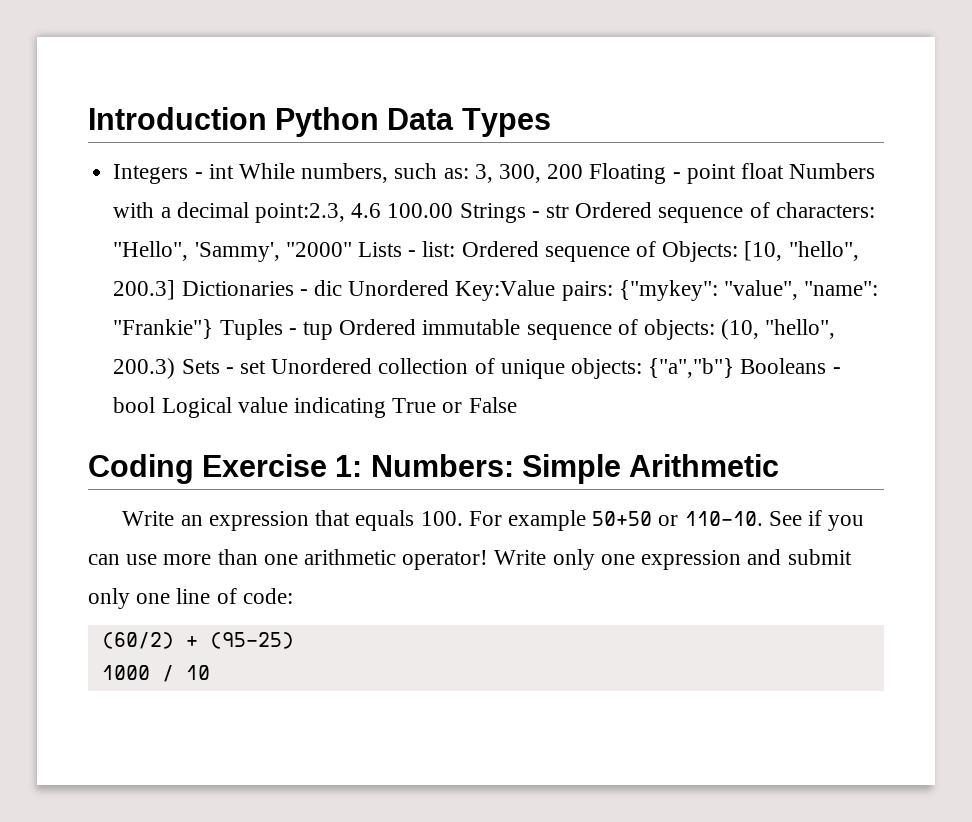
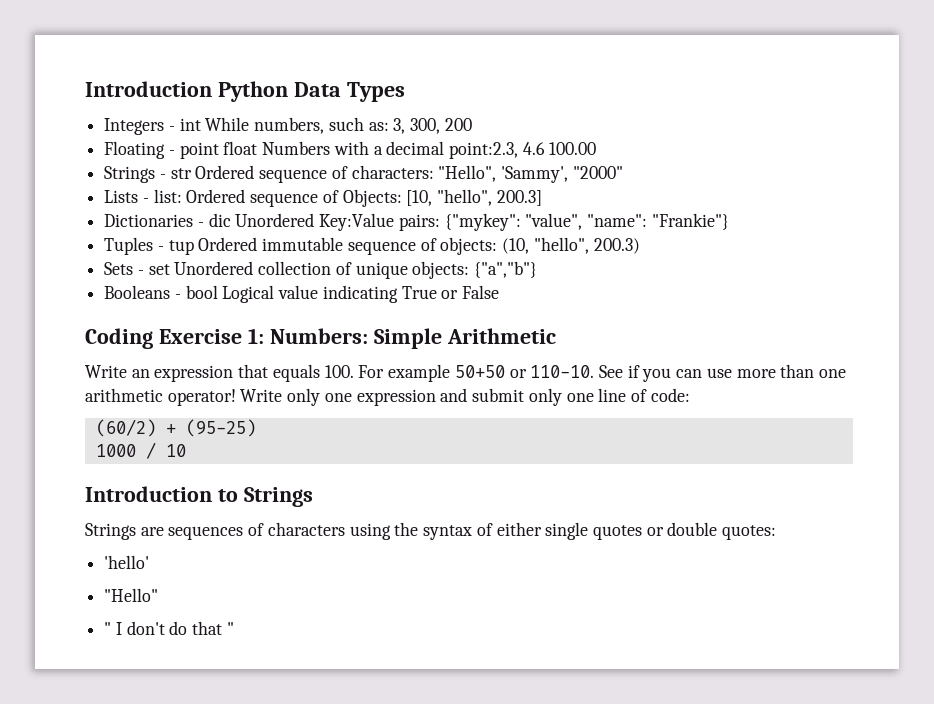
- 3, 300, 200 Floating - point float Numbers with a decimal point:2.3, 4.6 100.00 Strings - str Ordered sequence of characters:
+ 3, 300, 200
+ Floating - point float Numbers with a decimal point:2.3, 4.6 100.00
+ Strings - str Ordered sequence of characters:
- "Hello", 'Sammy', "2000" Lists - list:
+ "Hello", 'Sammy', "2000"
+ Lists - list:
- [10, "hello", 200.3] Dictionaries - dic Unordered Key:Value pairs:
+ [10, "hello", 200.3]
+ Dictionaries - dic Unordered Key:Value pairs:
- "Frankie"} Tuples - tup Ordered immutable sequence of objects:
+ "Frankie"}
+ Tuples - tup Ordered immutable sequence of objects:
- (10, "hello", 200.3) Sets - set Unordered collection of unique objects:
+ (10, "hello", 200.3)
+ Sets - set Unordered collection of unique objects:
- {"a","b"} Booleans - bool Logical value indicating True or False
+ {"a","b"}
+ Booleans - bool Logical value indicating True or False
+ Introduction to Strings
+ Strings are sequences of characters using the syntax of either single quotes or double quotes:
+ 'hello'
+ "Hello"
+ " I don't do that "

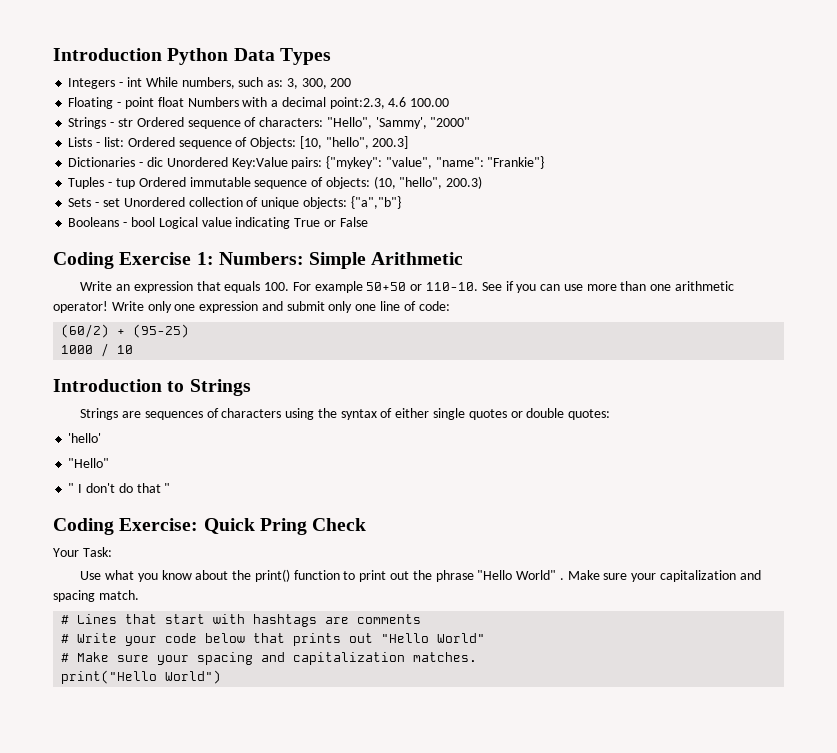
+ Coding Exercise: Quick Pring Check
+ Your Task:
+ Use what you know about the print() function to print out the phrase "Hello World" . Make sure your capitalization and spacing match.
+ # Lines that start with hashtags are comments
+ # Write your code below that prints out "Hello World"
+ # Make sure your spacing and capitalization matches.
+ print("Hello World")

